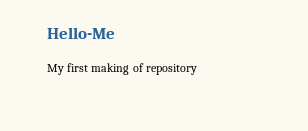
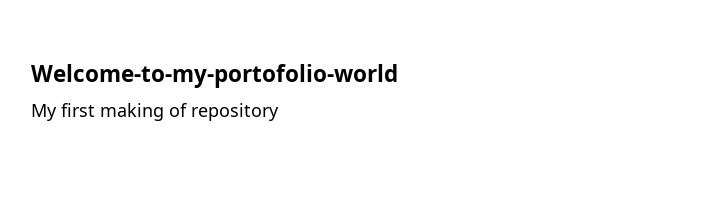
- Hello-Me
+ Welcome-to-my-portofolio-world

